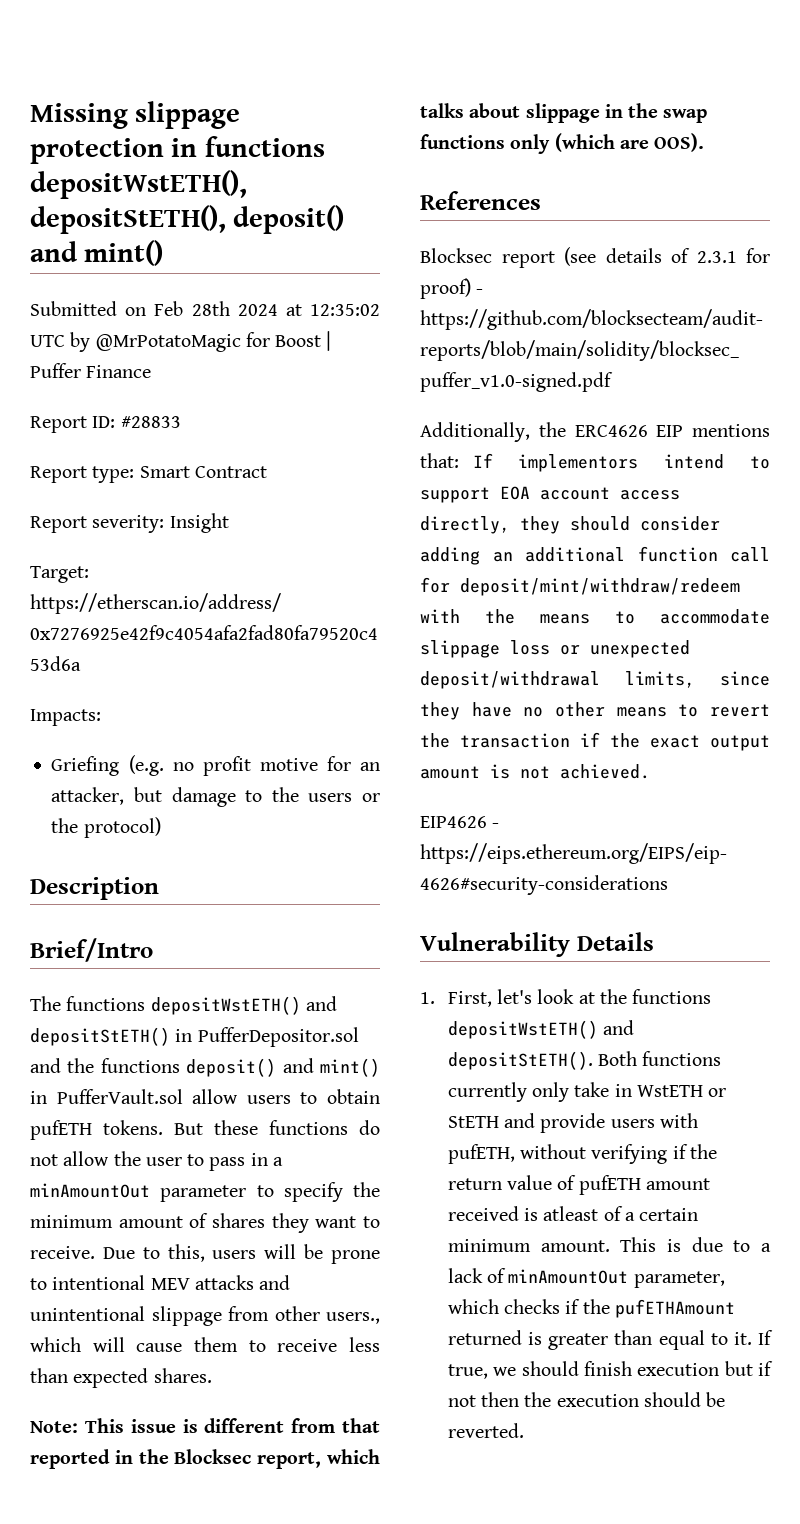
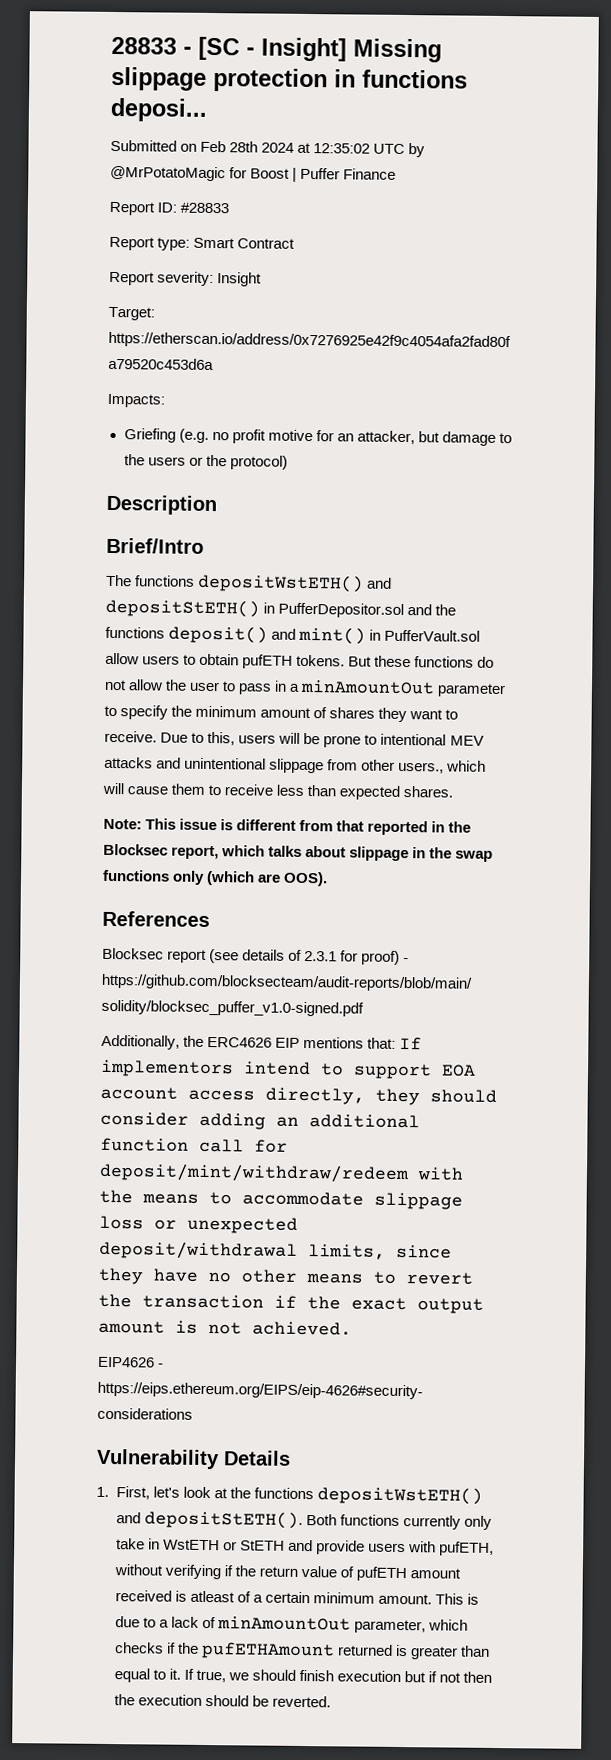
- Missing slippage protection in functions depositWstETH(), depositStETH(), deposit() and mint()
+ 28833 - [SC - Insight] Missing slippage protection in functions deposi...

